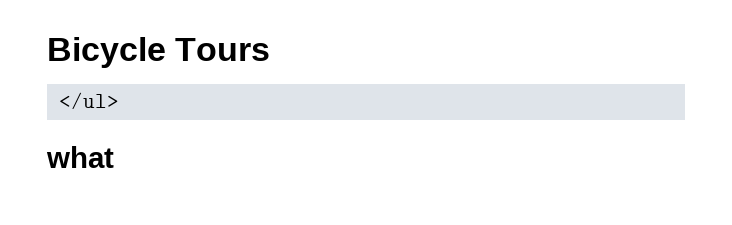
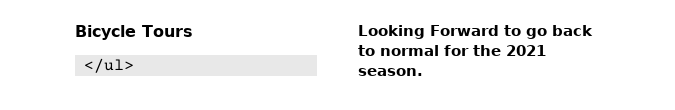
- what
+ Looking Forward to go back to normal for the 2021 season.

